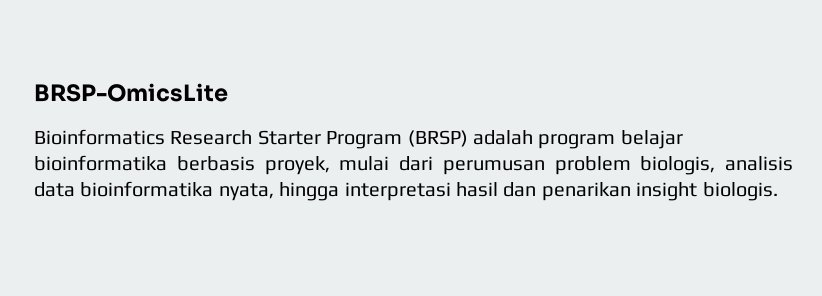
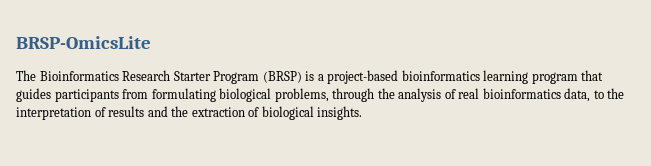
- Bioinformatics Research Starter Program (BRSP) adalah program belajar bioinformatika berbasis proyek, mulai dari perumusan problem biologis, analisis data bioinformatika nyata, hingga interpretasi hasil dan penarikan insight biologis.
+ The Bioinformatics Research Starter Program (BRSP) is a project-based bioinformatics learning program that guides participants from formulating biological problems, through the analysis of real bioinformatics data, to the interpretation of results and the extraction of biological insights.

